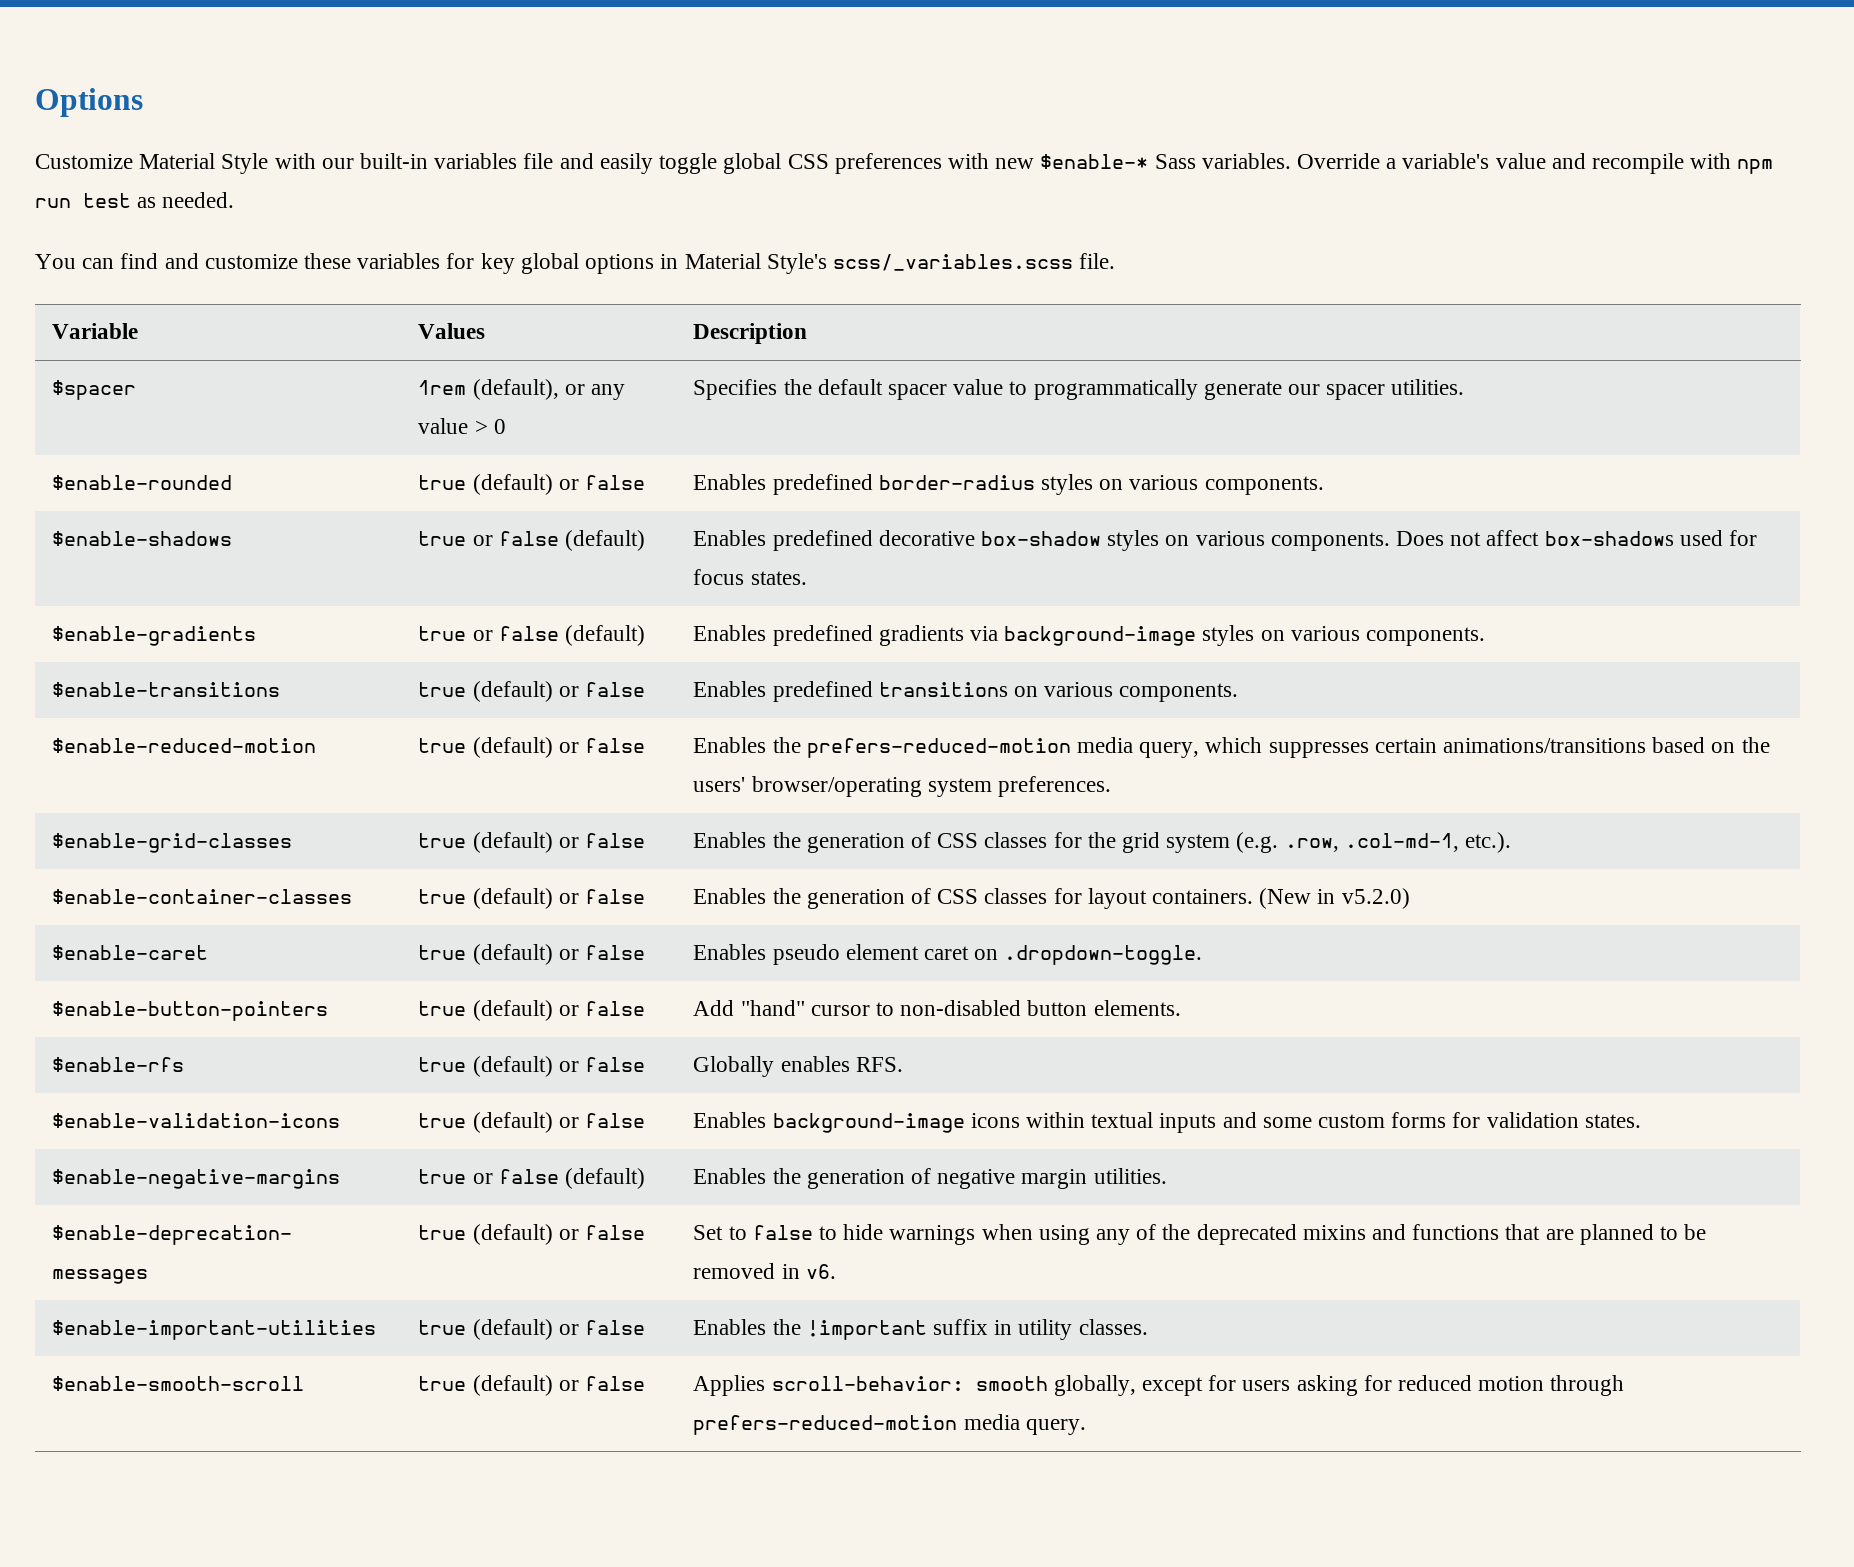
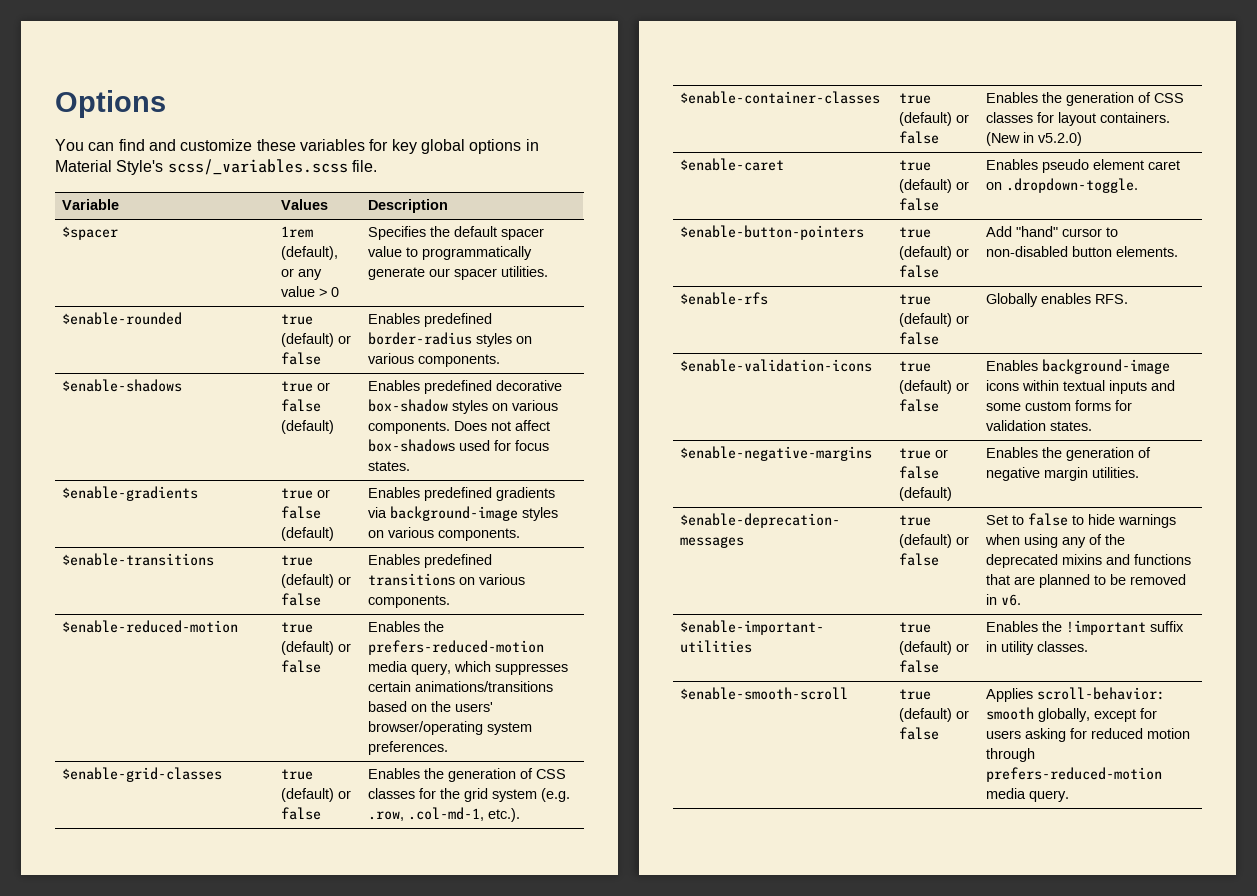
- Customize Material Style with our built-in variables file and easily toggle global CSS preferences with new $enable-* Sass variables. Override a variable's value and recompile with npm run test as needed.

